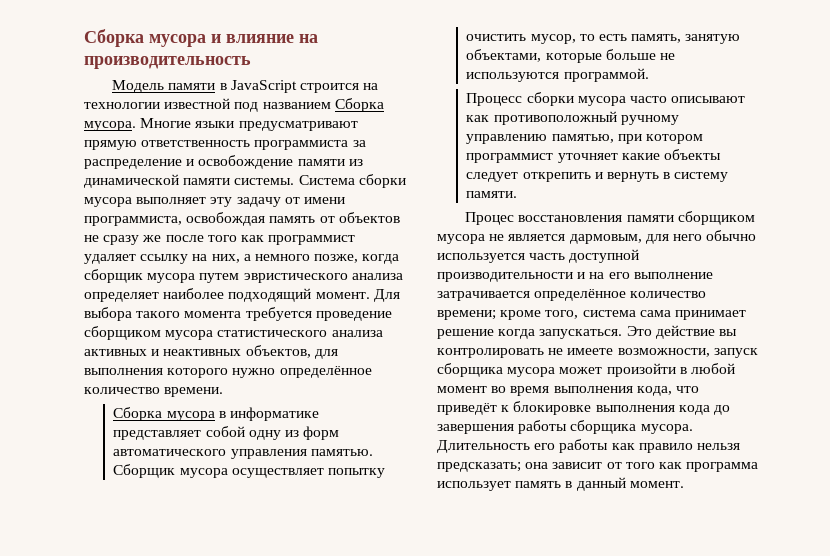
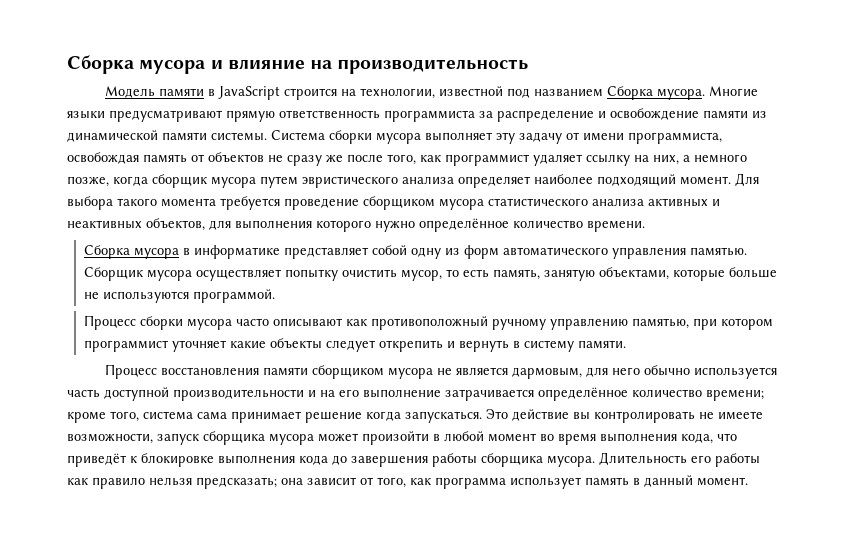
- Модель памяти в JavaScript строится на технологии известной под названием Сборка мусора.
+ Модель памяти в JavaScript строится на технологии, известной под названием Сборка мусора.
- Система сборки мусора выполняет эту задачу от имени программиста, освобождая память от объектов не сразу же после того как программист удаляет ссылку на них, а немного позже, когда сборщик мусора путем эвристического анализа определяет наиболее подходящий момент.
+ Система сборки мусора выполняет эту задачу от имени программиста, освобождая память от объектов не сразу же после того, как программист удаляет ссылку на них, а немного позже, когда сборщик мусора путем эвристического анализа определяет наиболее подходящий момент.
- Процес восстановления памяти сборщиком мусора не является дармовым, для него обычно используется часть доступной производительности и на его выполнение затрачивается определённое количество времени; кроме того, система сама принимает решение когда запускаться.
+ Процесс восстановления памяти сборщиком мусора не является дармовым, для него обычно используется часть доступной производительности и на его выполнение затрачивается определённое количество времени; кроме того, система сама принимает решение когда запускаться.
- Длительность его работы как правило нельзя предсказать; она зависит от того как программа использует память в данный момент.
+ Длительность его работы как правило нельзя предсказать; она зависит от того, как программа использует память в данный момент.

